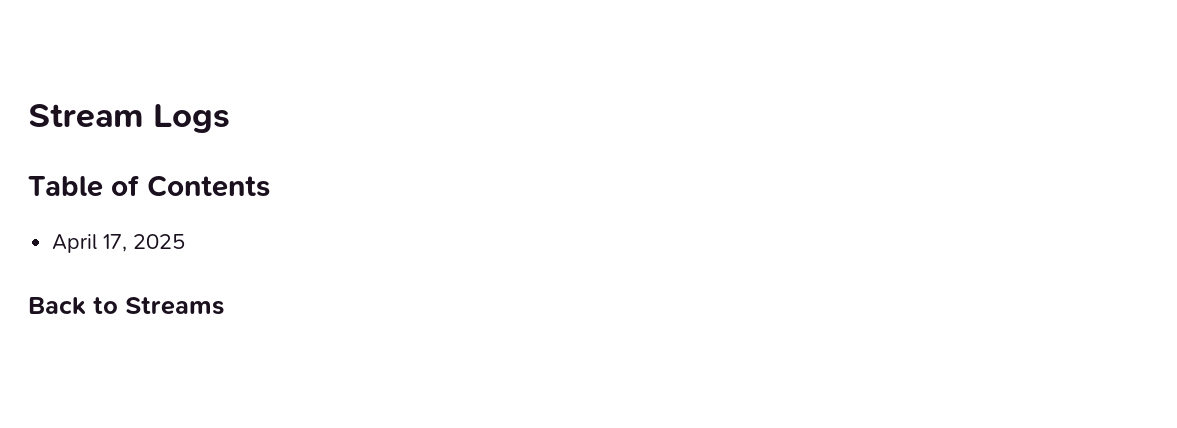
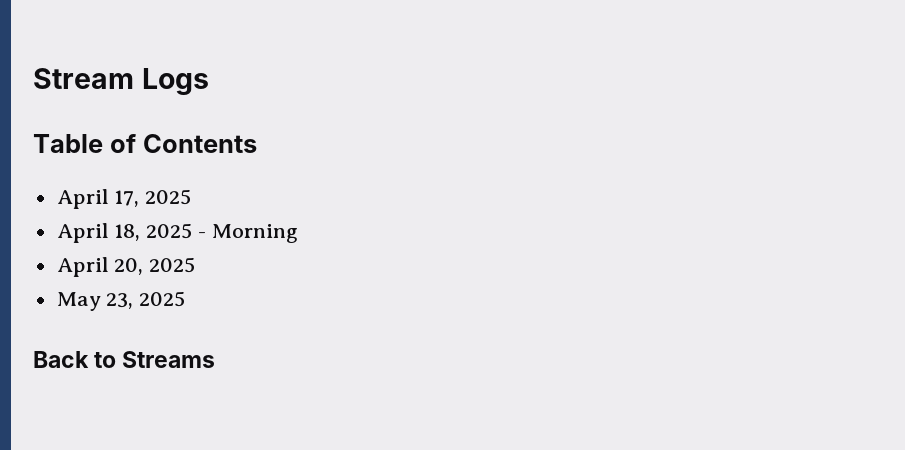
+ April 18, 2025 - Morning
+ April 20, 2025
+ May 23, 2025

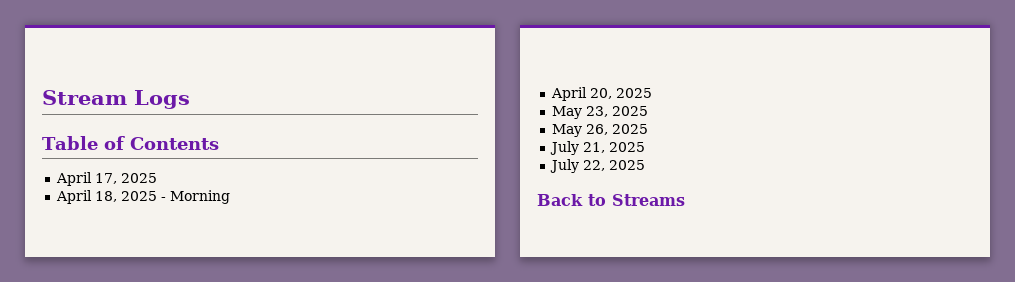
+ May 26, 2025
+ July 21, 2025
+ July 22, 2025

